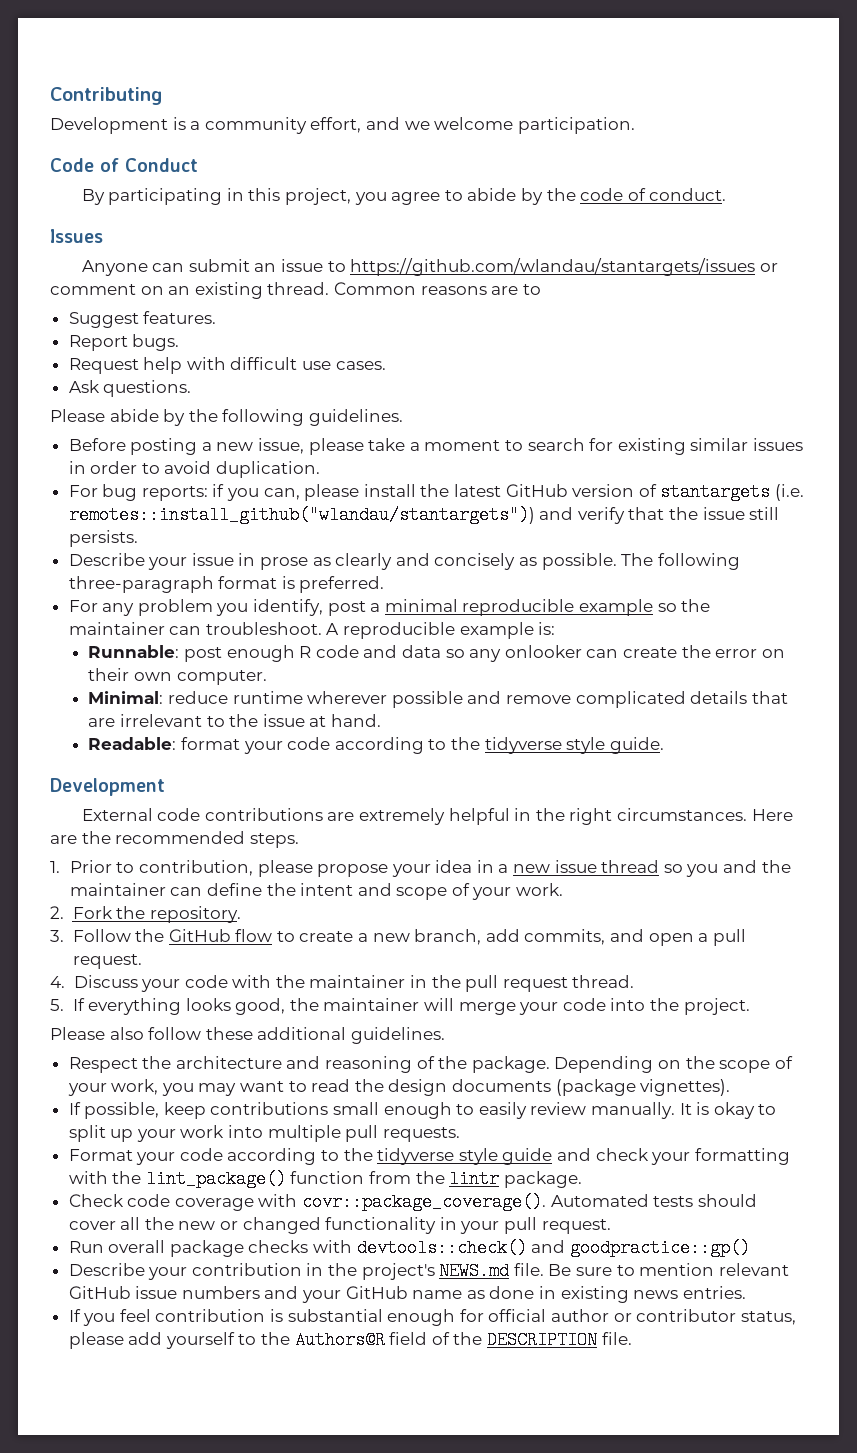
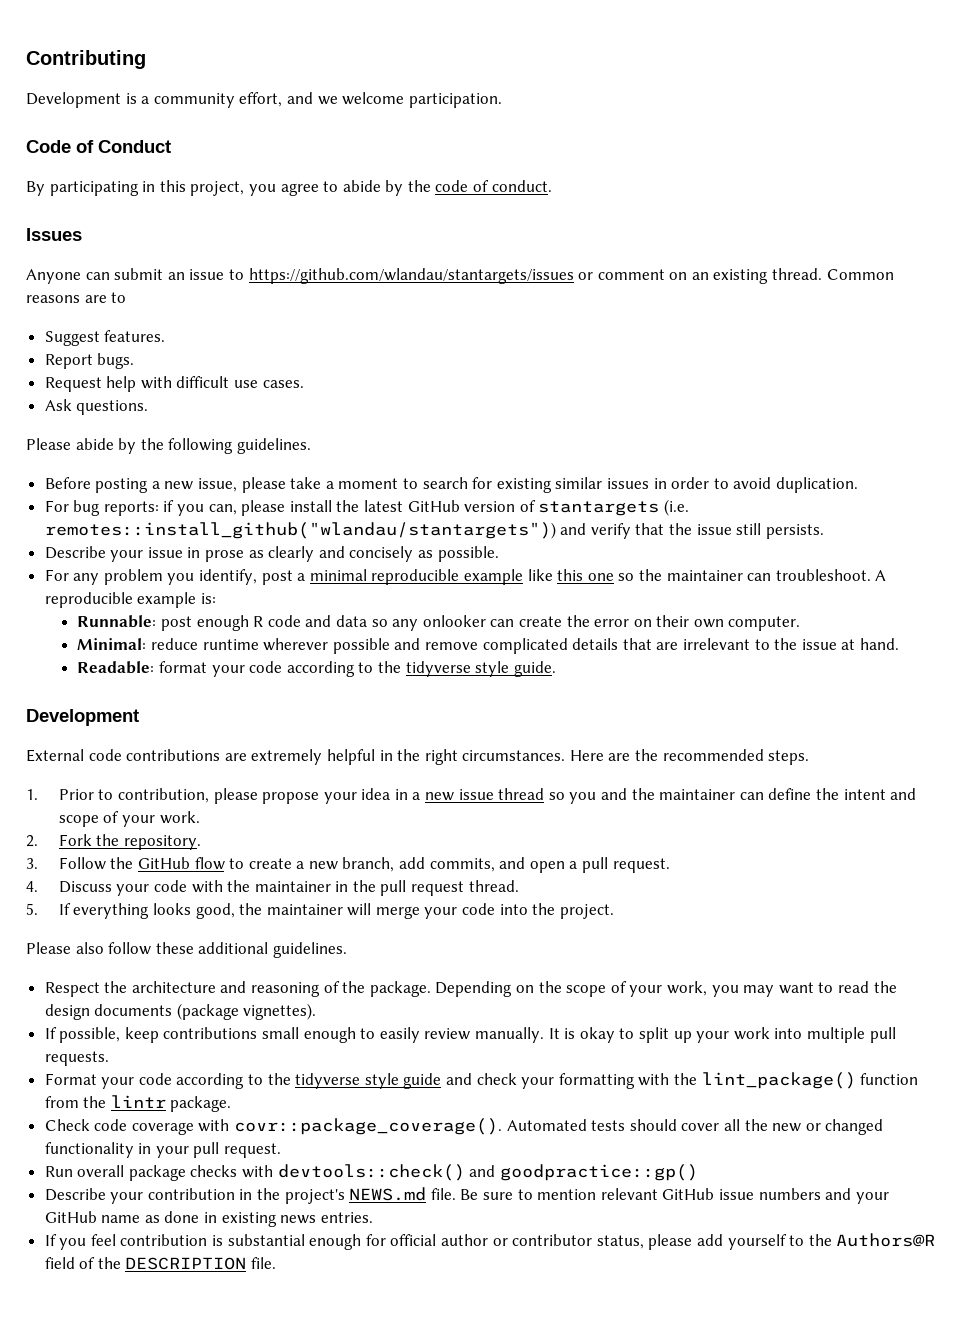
- The following three-paragraph format is preferred.
- For any problem you identify, post a minimal reproducible example so the maintainer can troubleshoot.
+ For any problem you identify, post a minimal reproducible example like this one so the maintainer can troubleshoot.

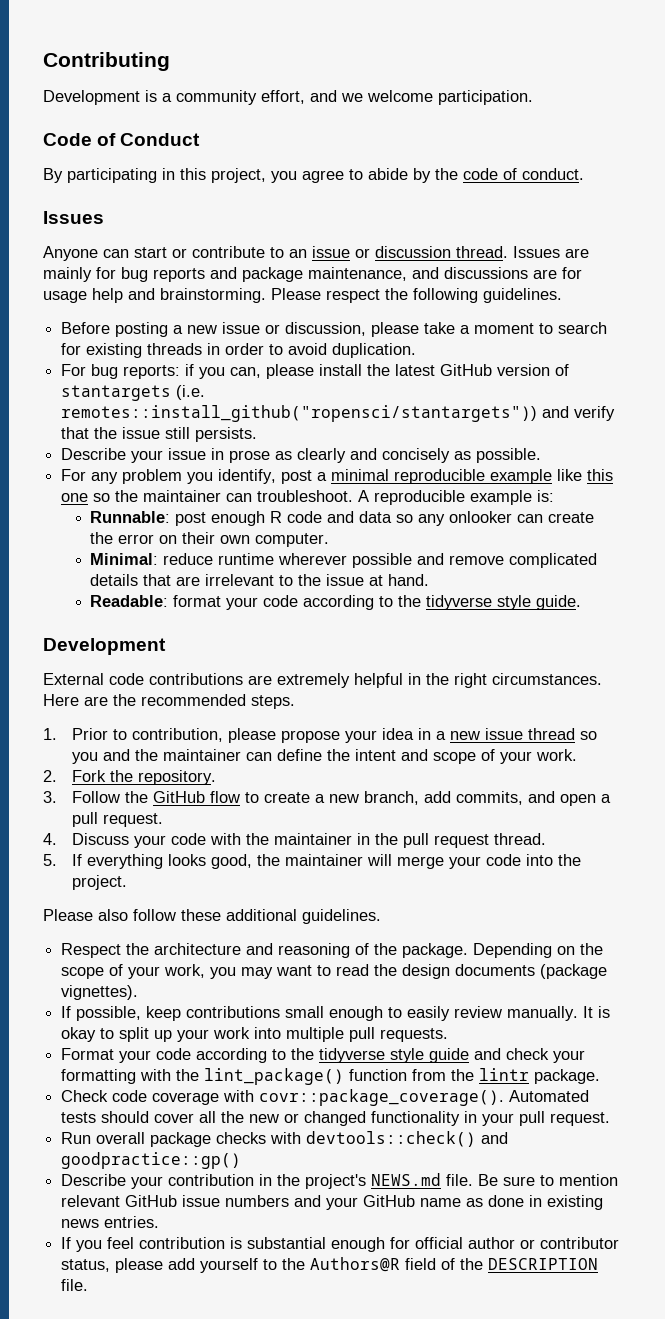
- Anyone can submit an issue to https://github.com/wlandau/stantargets/issues or comment on an existing thread. Common reasons are to
- Suggest features.
- Report bugs.
- Request help with difficult use cases.
- Ask questions.
- Please abide by the following guidelines.
+ Anyone can start or contribute to an issue or discussion thread. Issues are mainly for bug reports and package maintenance, and discussions are for usage help and brainstorming. Please respect the following guidelines.
- Before posting a new issue, please take a moment to search for existing similar issues in order to avoid duplication.
+ Before posting a new issue or discussion, please take a moment to search for existing threads in order to avoid duplication.
- For bug reports: if you can, please install the latest GitHub version of stantargets (i.e. remotes::install_github("wlandau/stantargets")) and verify that the issue still persists.
+ For bug reports: if you can, please install the latest GitHub version of stantargets (i.e. remotes::install_github("ropensci/stantargets")) and verify that the issue still persists.

